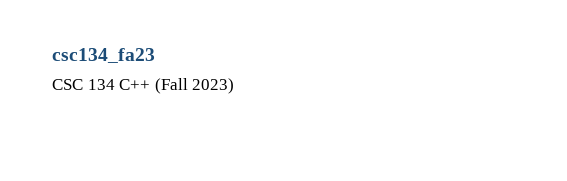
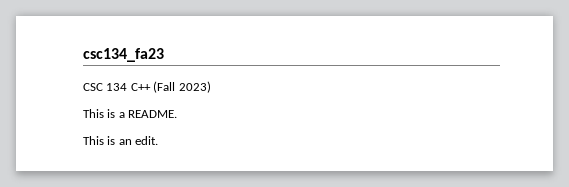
+ This is a README.
+ This is an edit.

